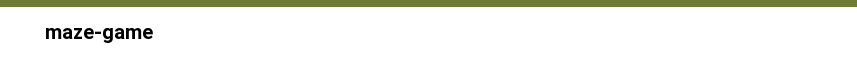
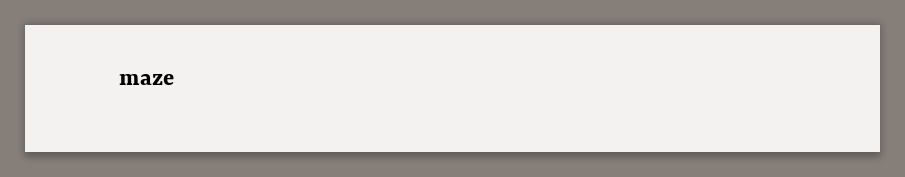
- maze-game
+ maze

